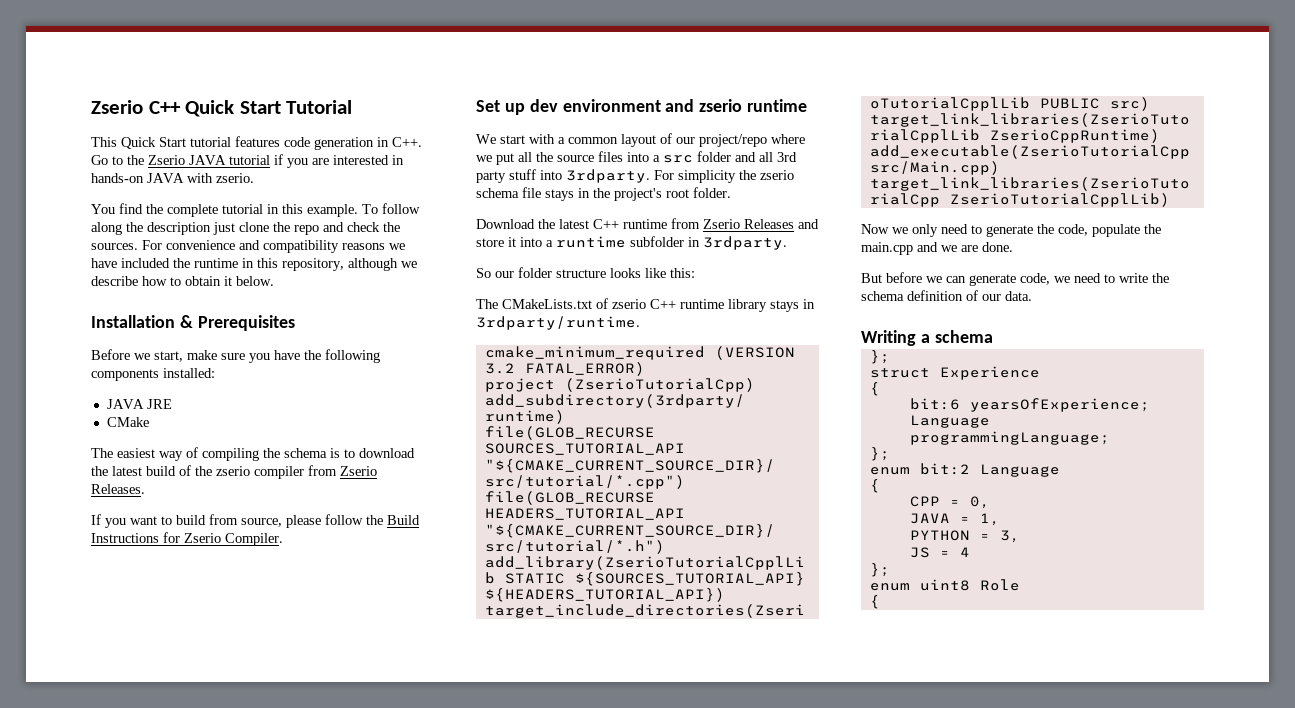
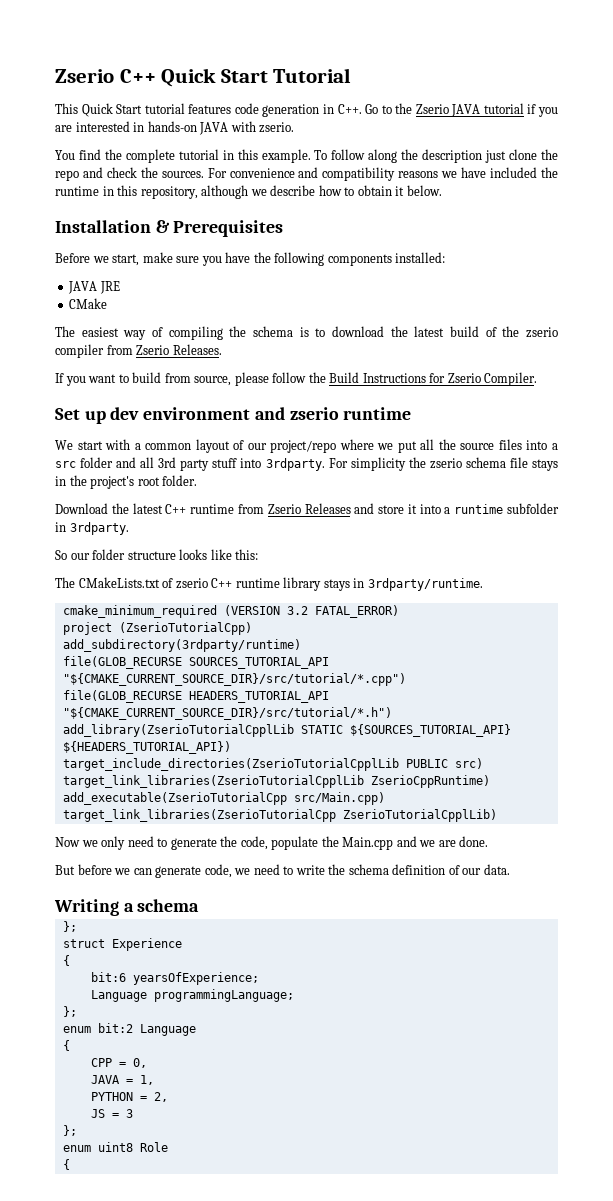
- Now we only need to generate the code, populate the main.cpp and we are done.
+ Now we only need to generate the code, populate the Main.cpp and we are done.
- PYTHON = 3,
+ PYTHON = 2,
- JS = 4
+ JS = 3

